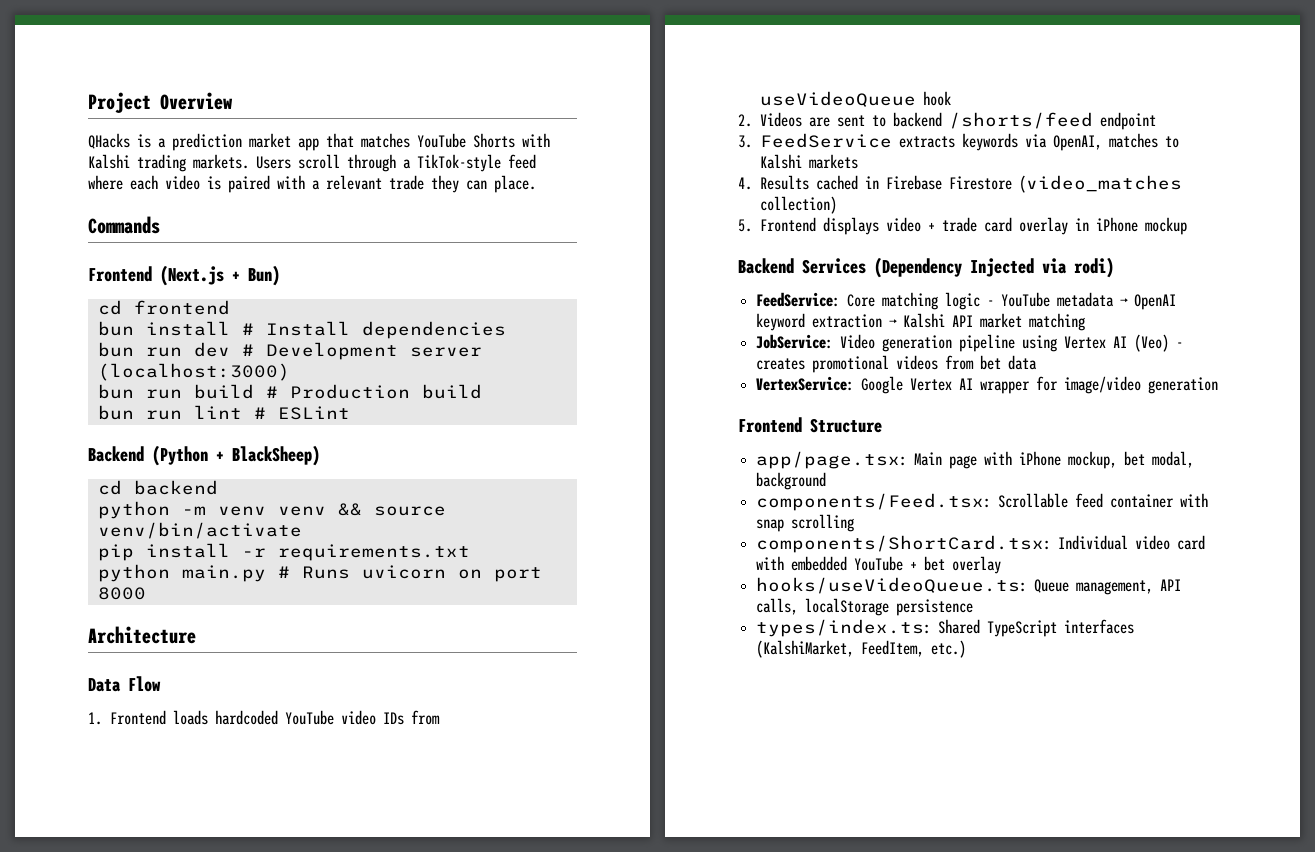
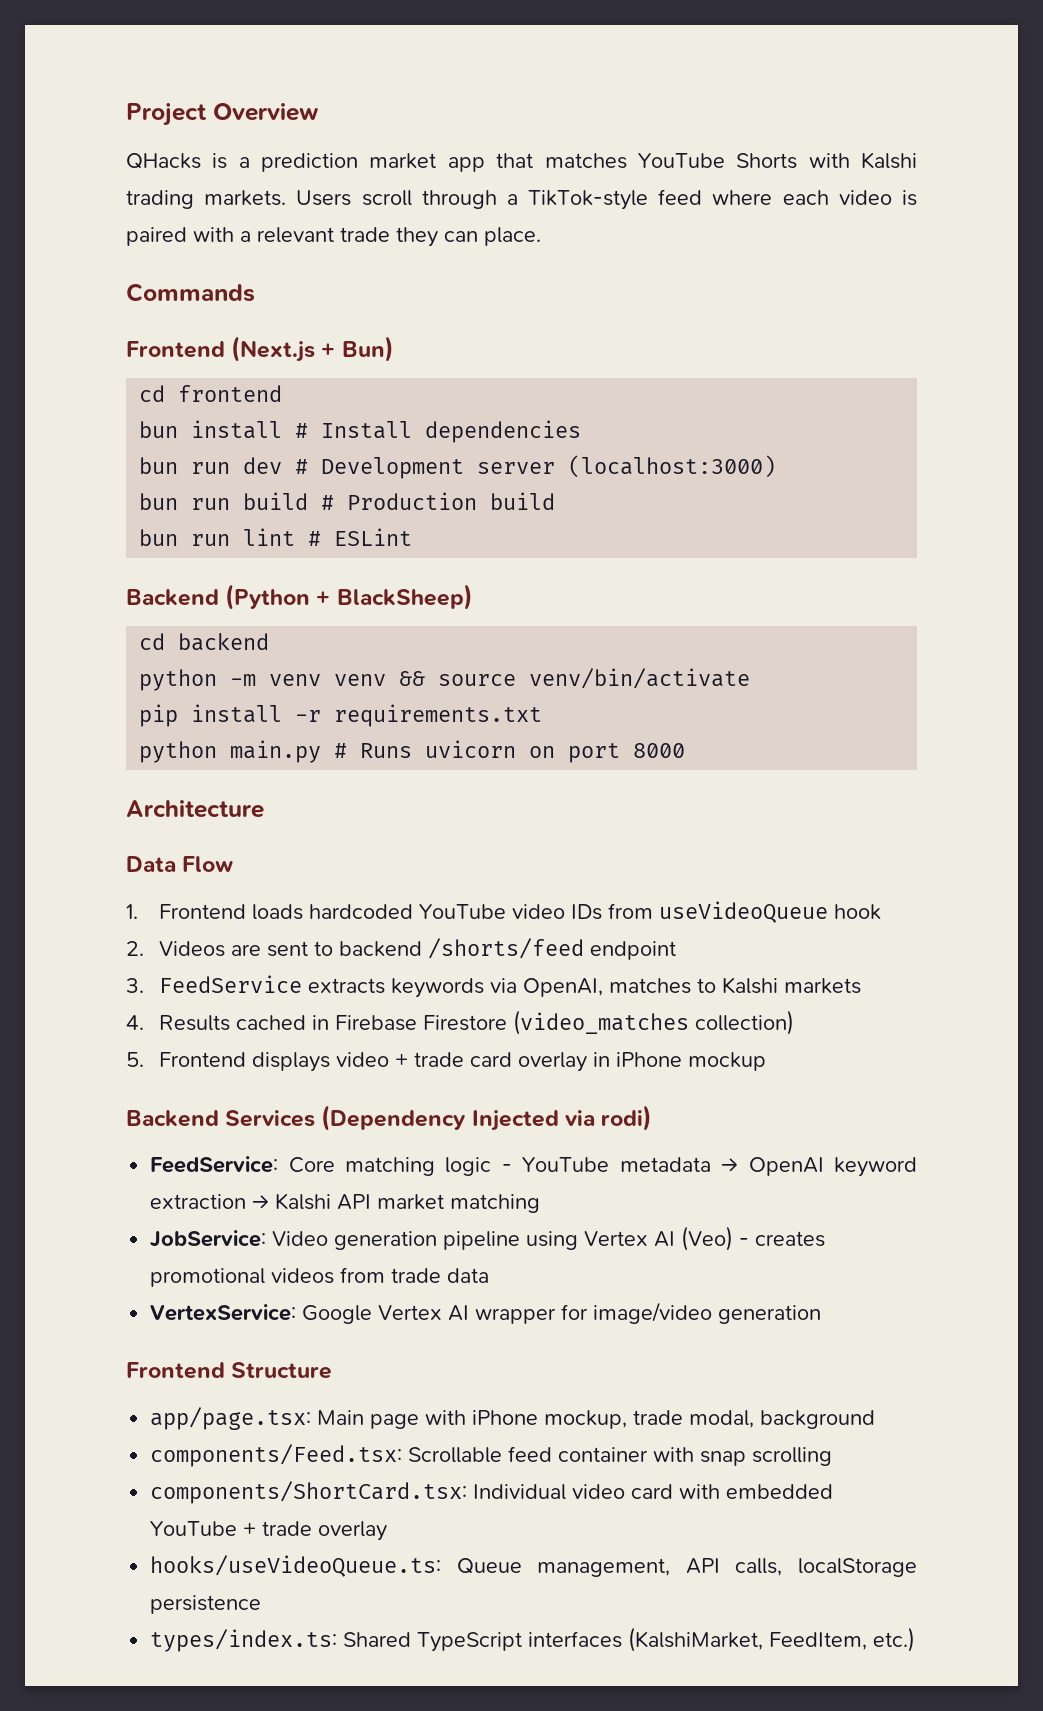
- JobService: Video generation pipeline using Vertex AI (Veo) - creates promotional videos from bet data
+ JobService: Video generation pipeline using Vertex AI (Veo) - creates promotional videos from trade data
- app/page.tsx: Main page with iPhone mockup, bet modal, background
+ app/page.tsx: Main page with iPhone mockup, trade modal, background
- components/ShortCard.tsx: Individual video card with embedded YouTube + bet overlay
+ components/ShortCard.tsx: Individual video card with embedded YouTube + trade overlay

